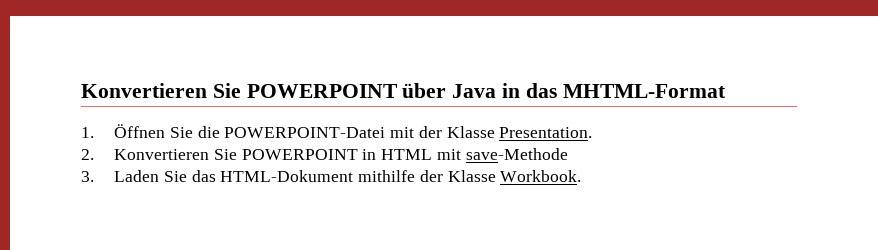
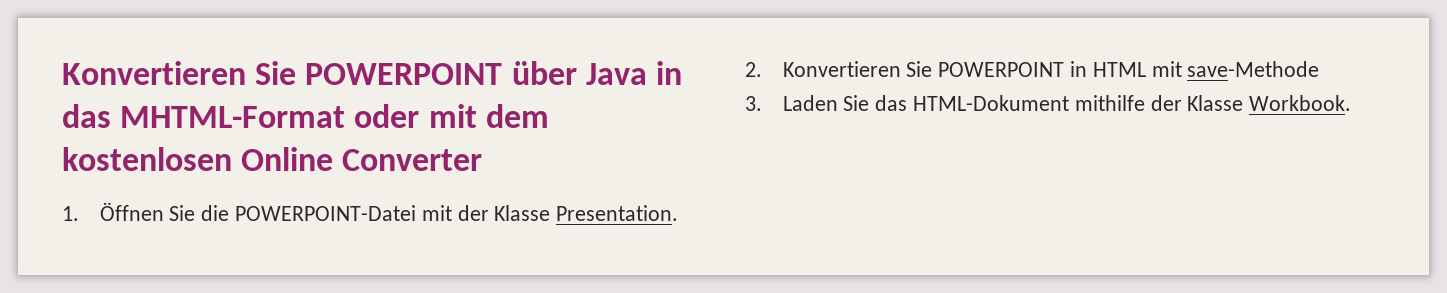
- Konvertieren Sie POWERPOINT über Java in das MHTML-Format
+ Konvertieren Sie POWERPOINT über Java in das MHTML-Format oder mit dem kostenlosen Online Converter

